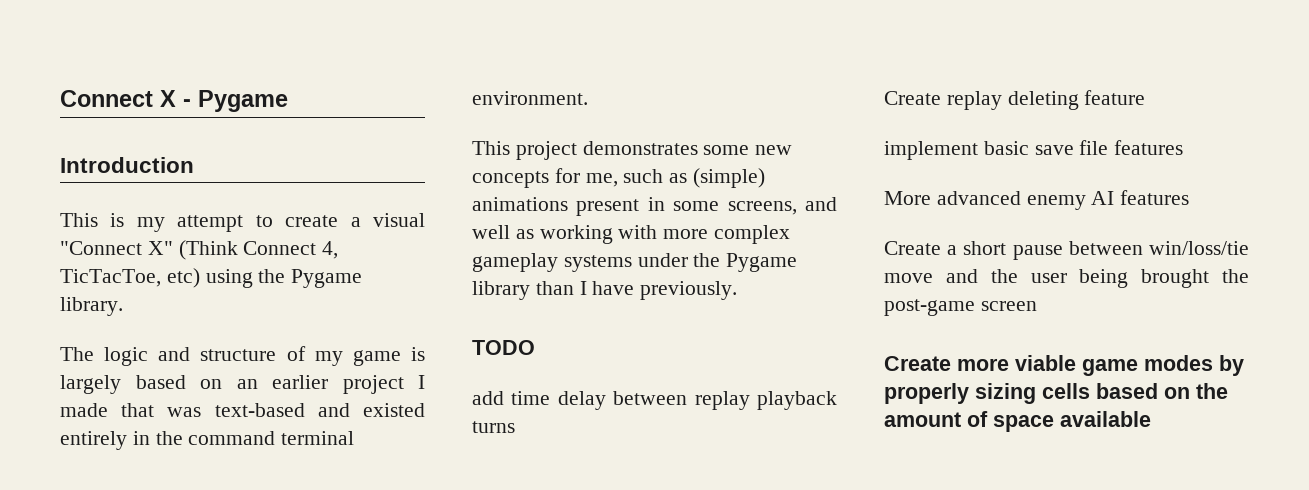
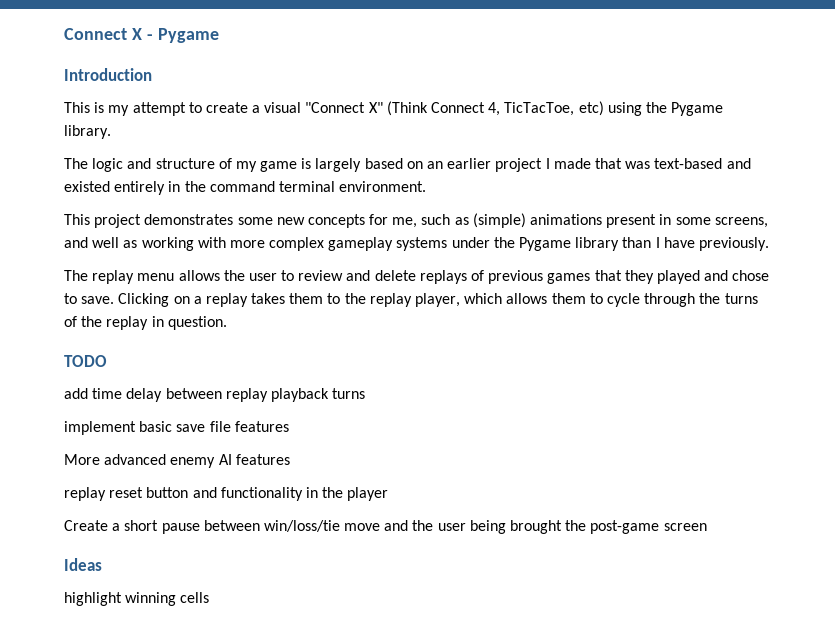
+ The replay menu allows the user to review and delete replays of previous games that they played and chose to save. Clicking on a replay takes them to the replay player, which allows them to cycle through the turns of the replay in question.
- Create replay deleting feature
+ replay reset button and functionality in the player
- Create more viable game modes by properly sizing cells based on the amount of space available
+ Ideas
+ highlight winning cells

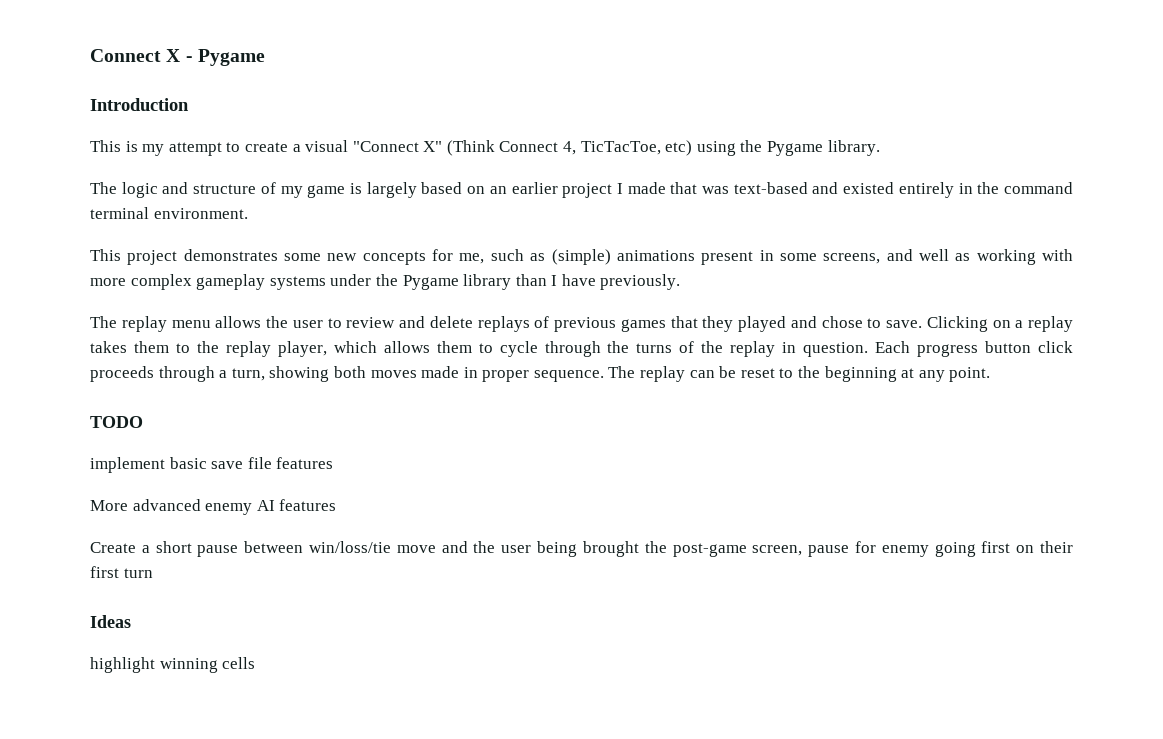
- Clicking on a replay takes them to the replay player, which allows them to cycle through the turns of the replay in question.
+ Clicking on a replay takes them to the replay player, which allows them to cycle through the turns of the replay in question. Each progress button click proceeds through a turn, showing both moves made in proper sequence. The replay can be reset to the beginning at any point.
  TODO
- add time delay between replay playback turns
- replay reset button and functionality in the player
- Create a short pause between win/loss/tie move and the user being brought the post-game screen
+ Create a short pause between win/loss/tie move and the user being brought the post-game screen, pause for enemy going first on their first turn

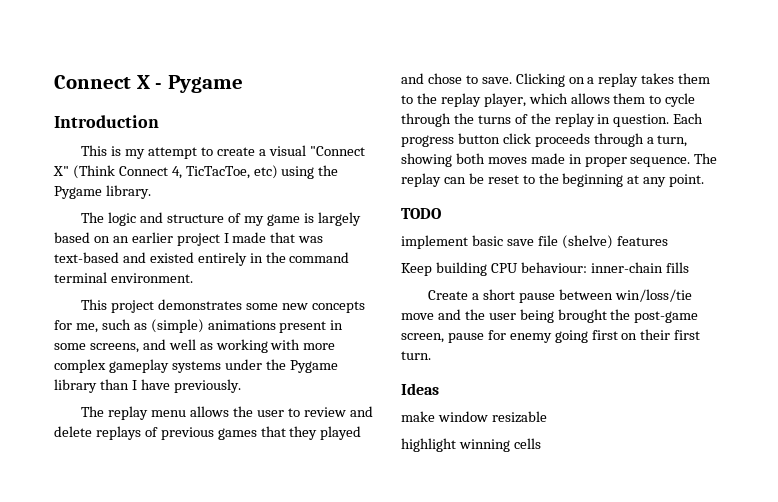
- implement basic save file features
- More advanced enemy AI features
+ implement basic save file (shelve) features
+ Keep building CPU behaviour: inner-chain fills
- Create a short pause between win/loss/tie move and the user being brought the post-game screen, pause for enemy going first on their first turn
+ Create a short pause between win/loss/tie move and the user being brought the post-game screen, pause for enemy going first on their first turn.
+ make window resizable

